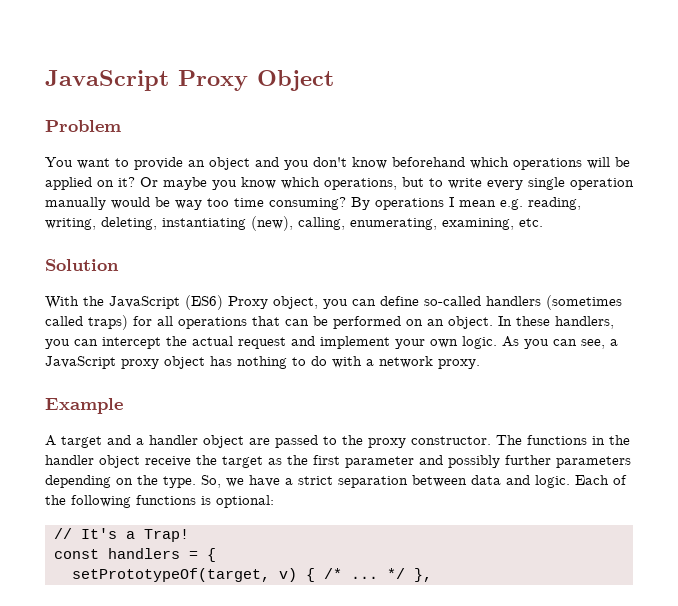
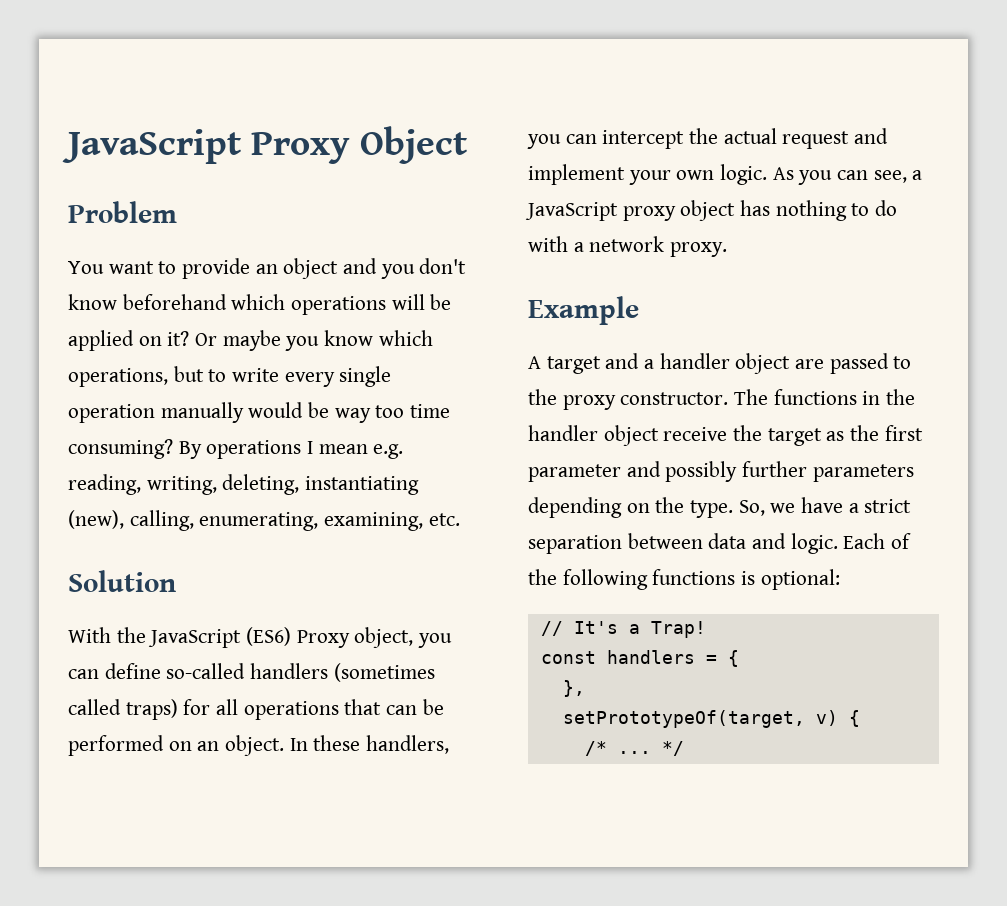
+ },
- setPrototypeOf(target, v) { /* ...
+ setPrototypeOf(target, v) {
+ /* ...
- */ },
+ */

